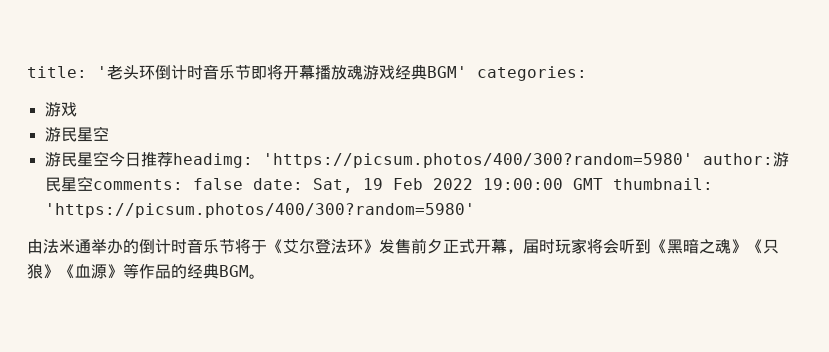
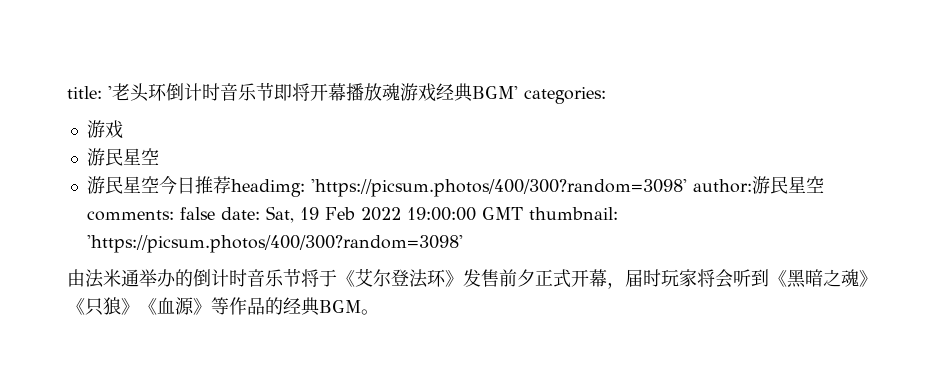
- 游民星空今日推荐headimg: 'https://picsum.photos/400/300?random=5980' author:游民星空comments: false date: Sat, 19 Feb 2022 19:00:00 GMT thumbnail: 'https://picsum.photos/400/300?random=5980'
+ 游民星空今日推荐headimg: 'https://picsum.photos/400/300?random=3098' author:游民星空comments: false date: Sat, 19 Feb 2022 19:00:00 GMT thumbnail: 'https://picsum.photos/400/300?random=3098'

